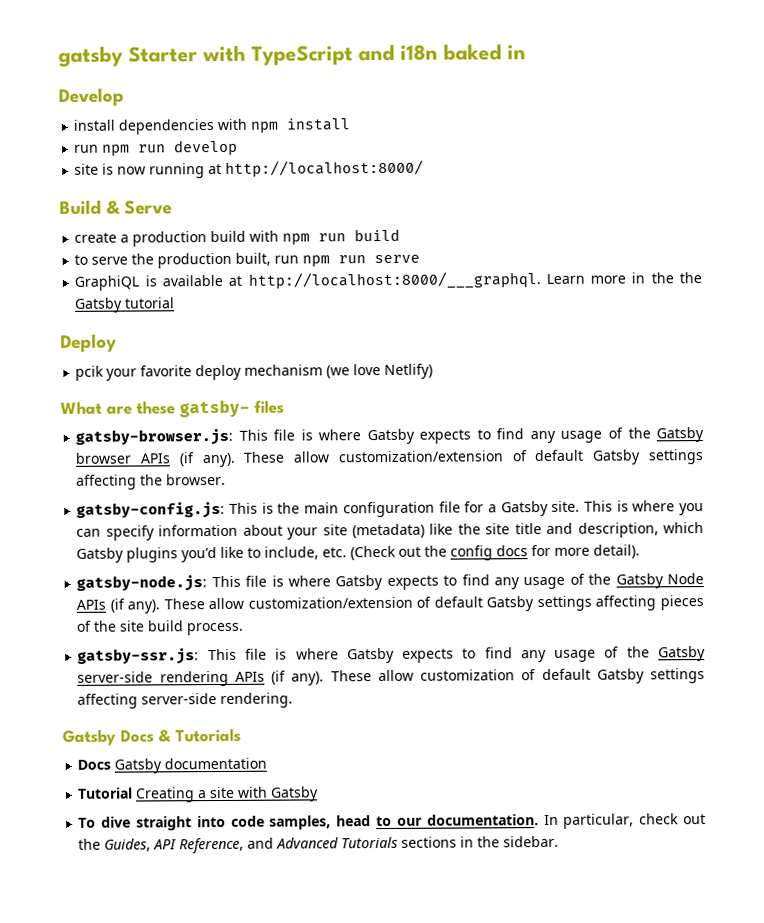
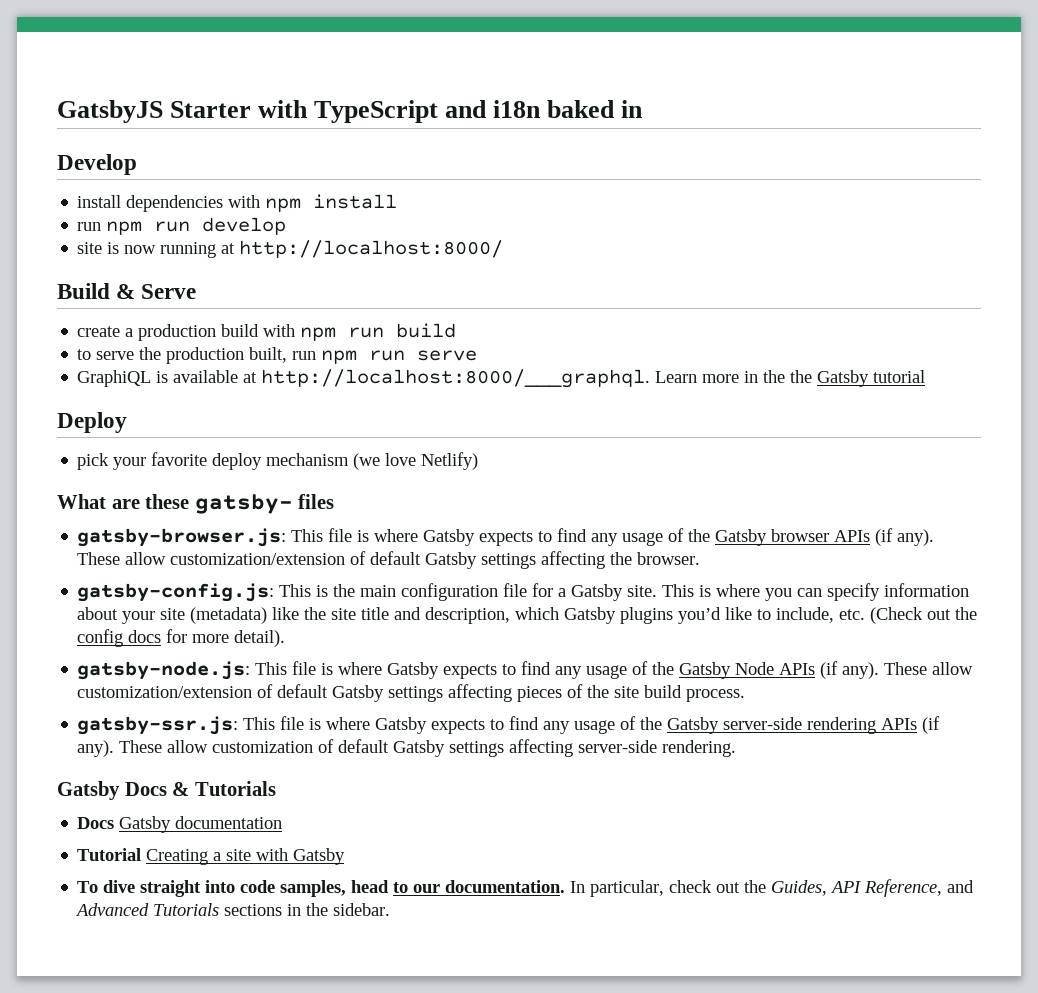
- gatsby Starter with TypeScript and i18n baked in
+ GatsbyJS Starter with TypeScript and i18n baked in
- pcik your favorite deploy mechanism (we love Netlify)
+ pick your favorite deploy mechanism (we love Netlify)

